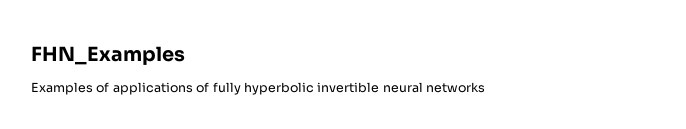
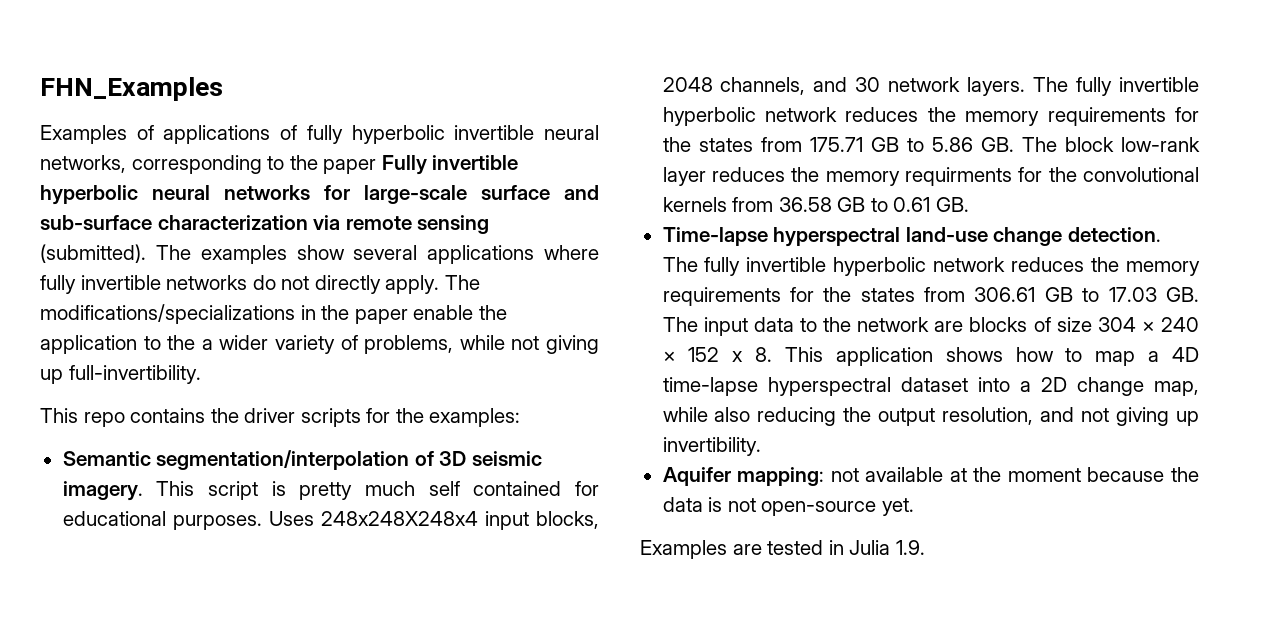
- Examples of applications of fully hyperbolic invertible neural networks
+ Examples of applications of fully hyperbolic invertible neural networks, corresponding to the paper Fully invertible hyperbolic neural networks for large-scale surface and sub-surface characterization via remote sensing (submitted). The examples show several applications where fully invertible networks do not directly apply. The modifications/specializations in the paper enable the application to the a wider variety of problems, while not giving up full-invertibility.
+ This repo contains the driver scripts for the examples:
+ Semantic segmentation/interpolation of 3D seismic imagery. This script is pretty much self contained for educational purposes. Uses 248x248X248x4 input blocks, 2048 channels, and 30 network layers. The fully invertible hyperbolic network reduces the memory requirements for the states from 175.71 GB to 5.86 GB. The block low-rank layer reduces the memory requirments for the convolutional kernels from 36.58 GB to 0.61 GB.
+ Time-lapse hyperspectral land-use change detection. The fully invertible hyperbolic network reduces the memory requirements for the states from 306.61 GB to 17.03 GB. The input data to the network are blocks of size 304 × 240 × 152 x 8. This application shows how to map a 4D time-lapse hyperspectral dataset into a 2D change map, while also reducing the output resolution, and not giving up invertibility.
+ Aquifer mapping: not available at the moment because the data is not open-source yet.
+ Examples are tested in Julia 1.9.

